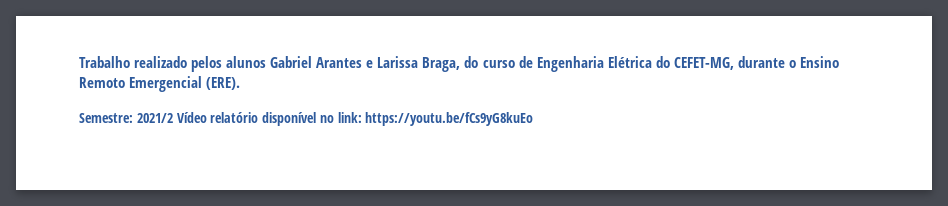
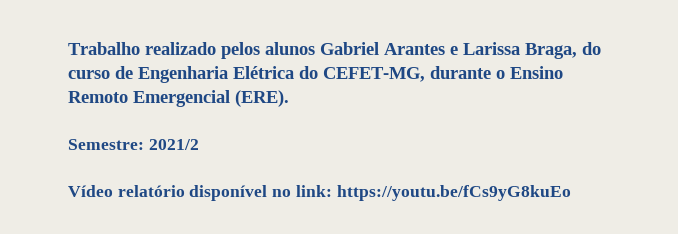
- Semestre: 2021/2 Vídeo relatório disponível no link: https://youtu.be/fCs9yG8kuEo
+ Semestre: 2021/2
+ Vídeo relatório disponível no link: https://youtu.be/fCs9yG8kuEo

